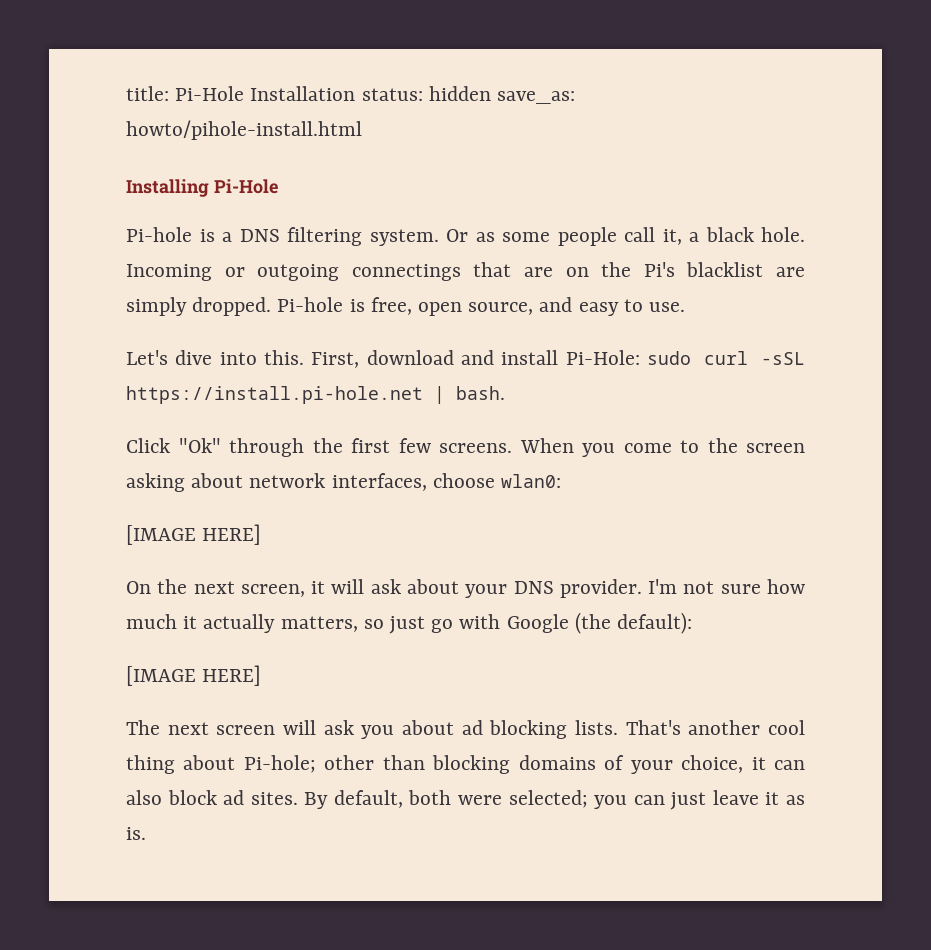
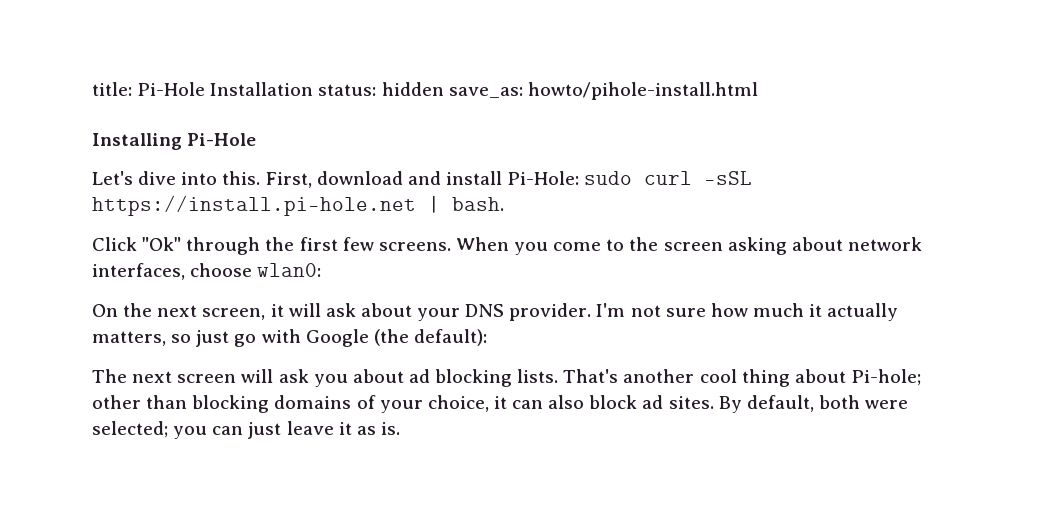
- Pi-hole is a DNS filtering system. Or as some people call it, a black hole. Incoming or outgoing connectings that are on the Pi's blacklist are simply dropped. Pi-hole is free, open source, and easy to use.
  When you come to the screen asking about network interfaces, choose wlan0:
- [IMAGE HERE]
  I'm not sure how much it actually matters, so just go with Google (the default):
- [IMAGE HERE]

